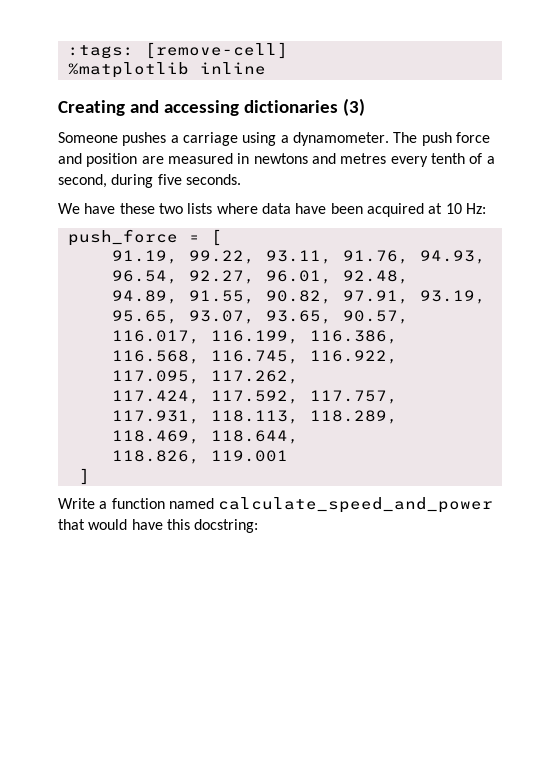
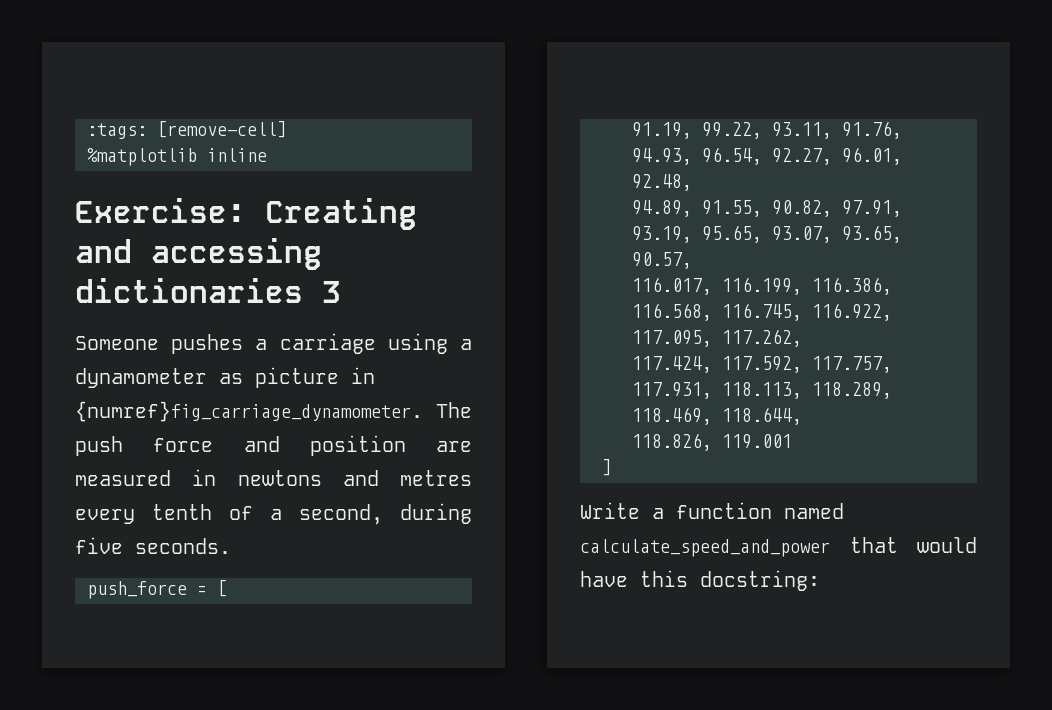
- Creating and accessing dictionaries (3)
+ Exercise: Creating and accessing dictionaries 3
- Someone pushes a carriage using a dynamometer.
+ Someone pushes a carriage using a dynamometer as picture in {numref}fig_carriage_dynamometer.
- We have these two lists where data have been acquired at 10 Hz:

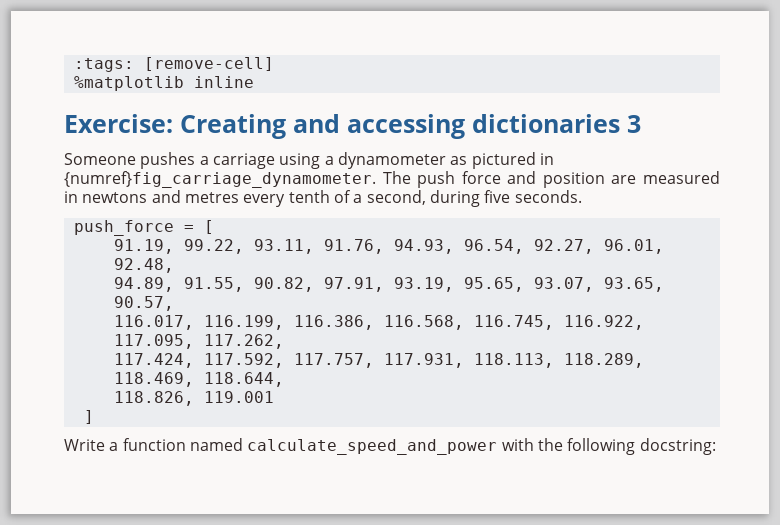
- Someone pushes a carriage using a dynamometer as picture in {numref}fig_carriage_dynamometer.
+ Someone pushes a carriage using a dynamometer as pictured in {numref}fig_carriage_dynamometer.
- Write a function named calculate_speed_and_power that would have this docstring:
+ Write a function named calculate_speed_and_power with the following docstring:

